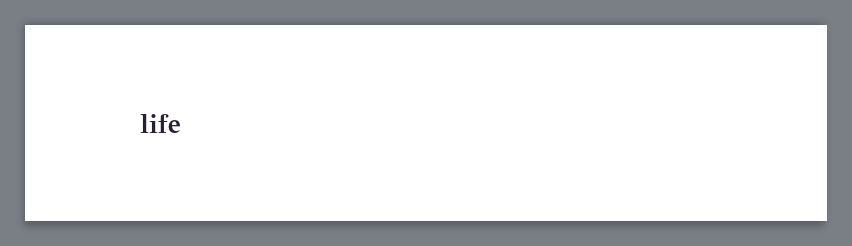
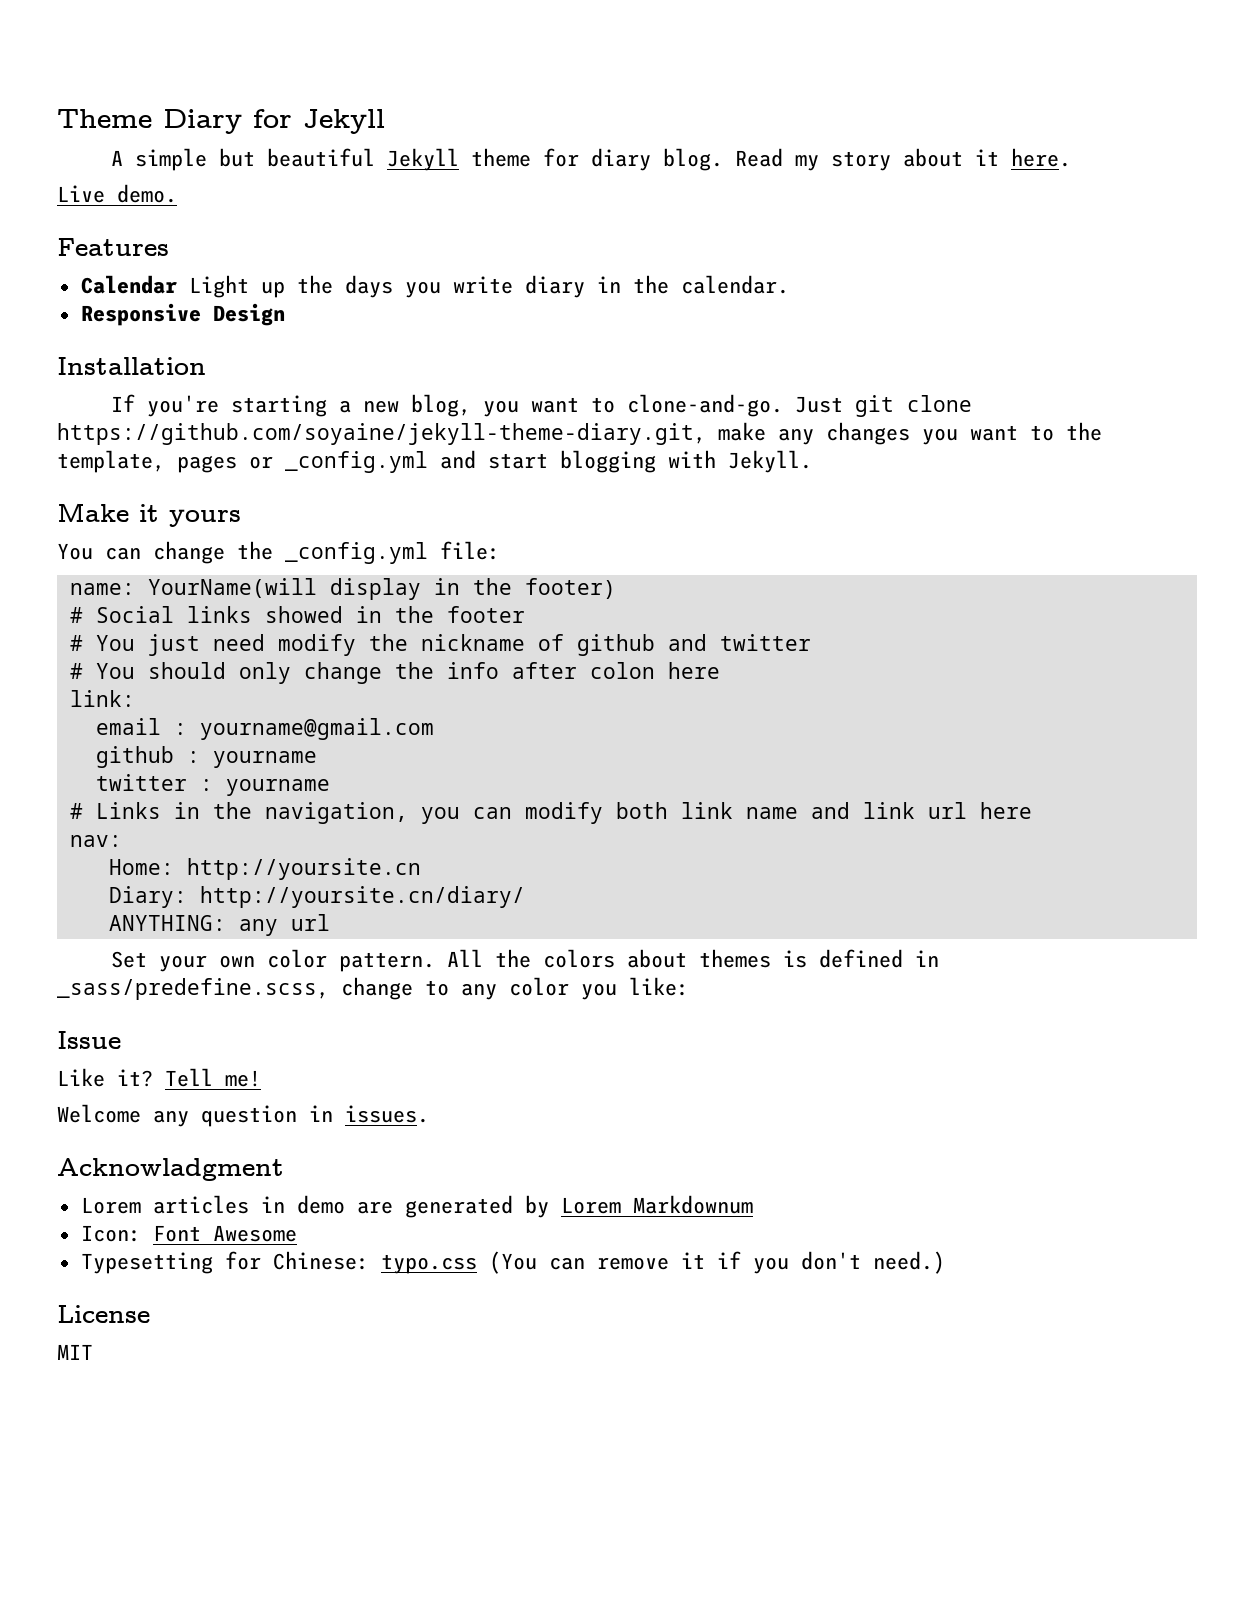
- life
+ Theme Diary for Jekyll
+ A simple but beautiful Jekyll theme for diary blog. Read my story about it here.
+ Live demo.
+ Features
+ Calendar Light up the days you write diary in the calendar.
+ Responsive Design
+ Installation
+ If you're starting a new blog, you want to clone-and-go. Just git clone https://github.com/soyaine/jekyll-theme-diary.git, make any changes you want to the template, pages or _config.yml and start blogging with Jekyll.
+ Make it yours
+ You can change the _config.yml file:
+ name: YourName(will display in the footer)
+ # Social links showed in the footer
+ # You just need modify the nickname of github and twitter
+ # You should only change the info after colon here
+ link:
+ email : yourname@gmail.com
+ github : yourname
+ twitter : yourname
+ # Links in the navigation, you can modify both link name and link url here
+ nav:
+ Home: http://yoursite.cn
+ Diary: http://yoursite.cn/diary/
+ ANYTHING: any url
+ Set your own color pattern. All the colors about themes is defined in _sass/predefine.scss, change to any color you like:
+ Issue
+ Like it? Tell me!
+ Welcome any question in issues.
+ Acknowladgment
+ Lorem articles in demo are generated by Lorem Markdownum
+ Icon: Font Awesome
+ Typesetting for Chinese: typo.css (You can remove it if you don't need.)
+ License
+ MIT

